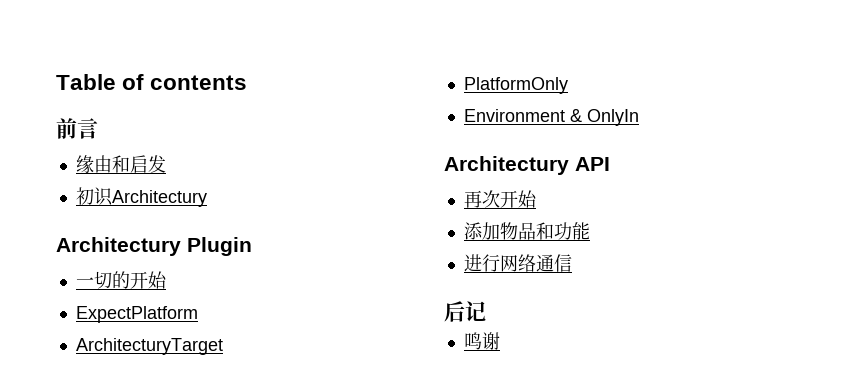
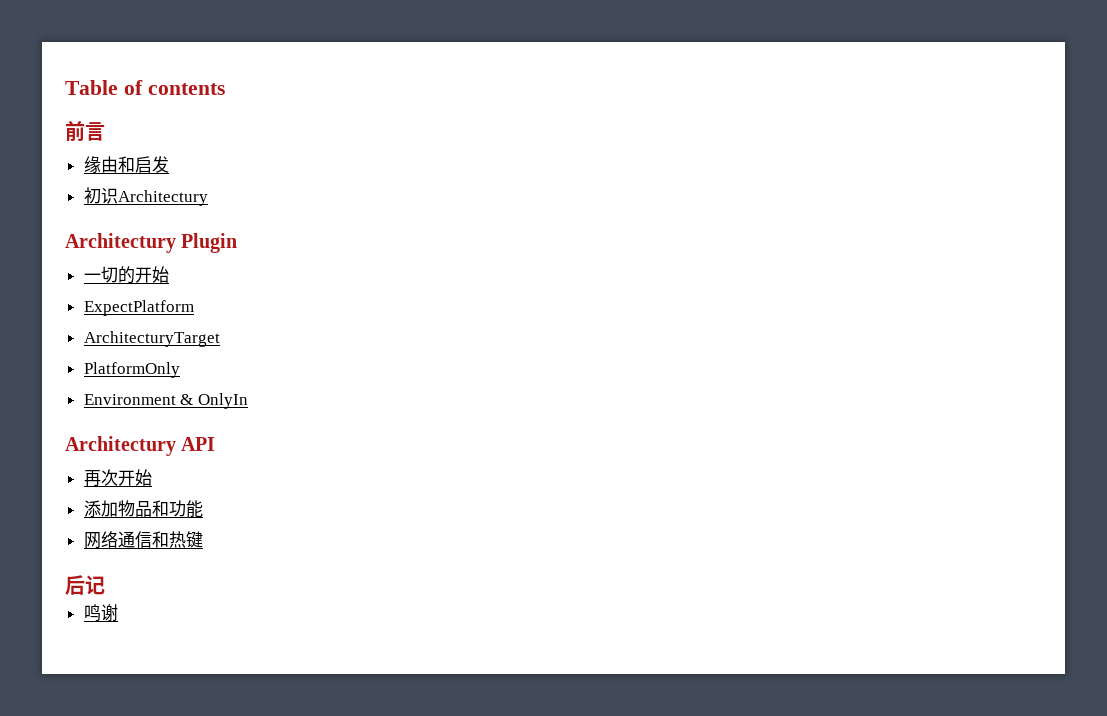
- 进行网络通信
+ 网络通信和热键

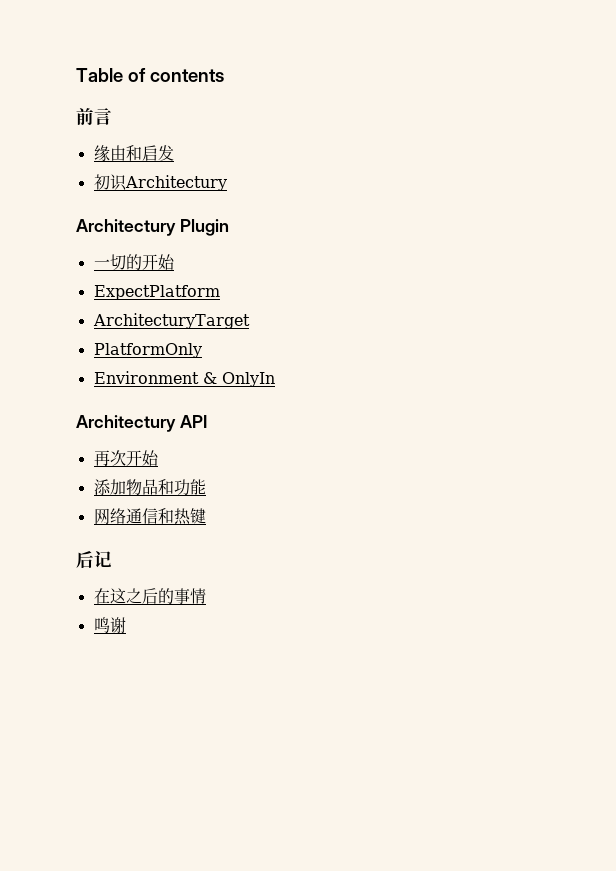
+ 在这之后的事情

